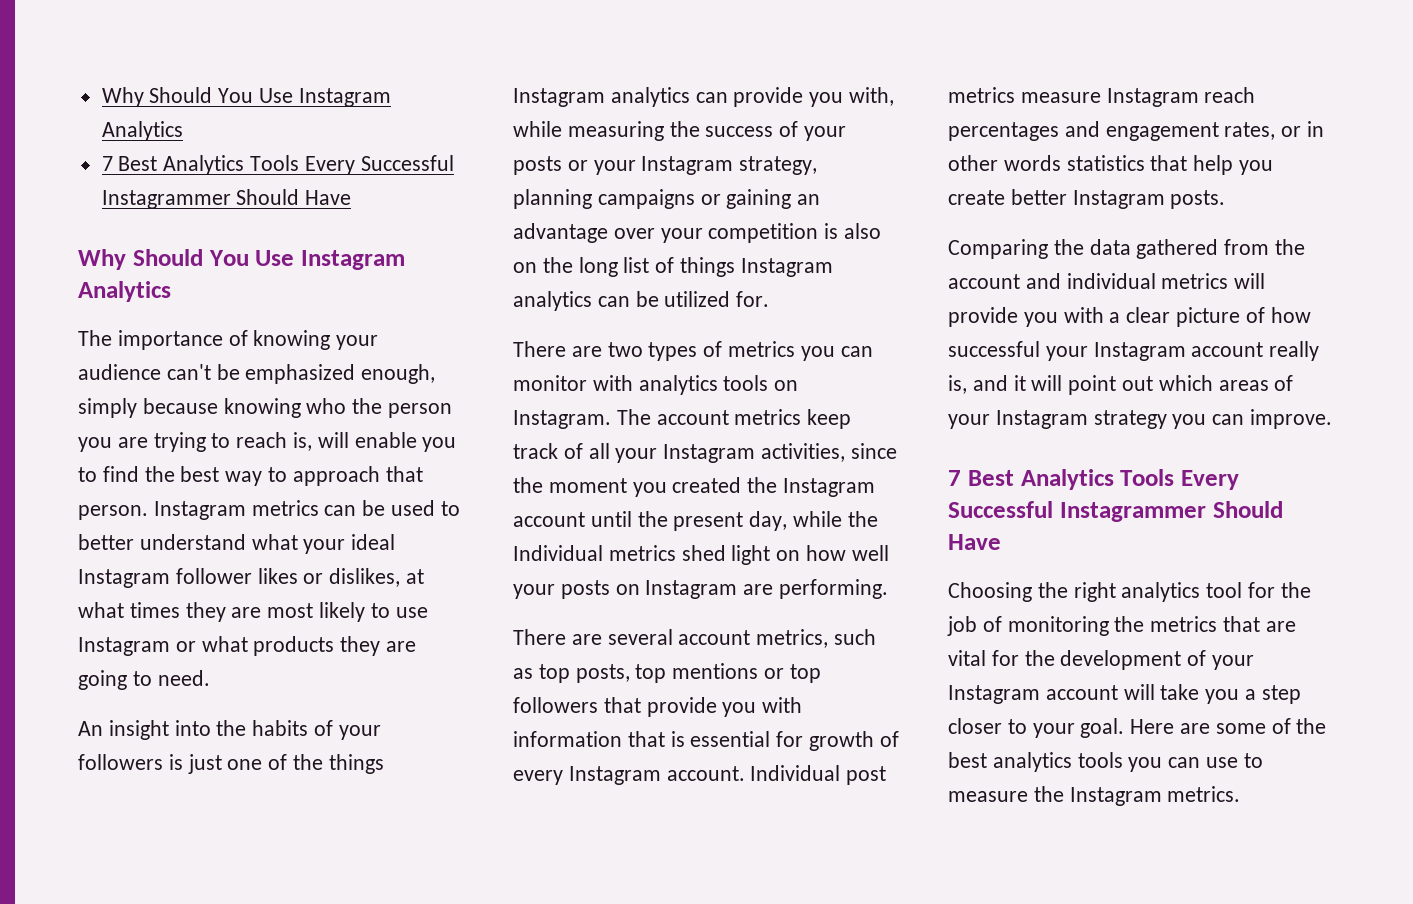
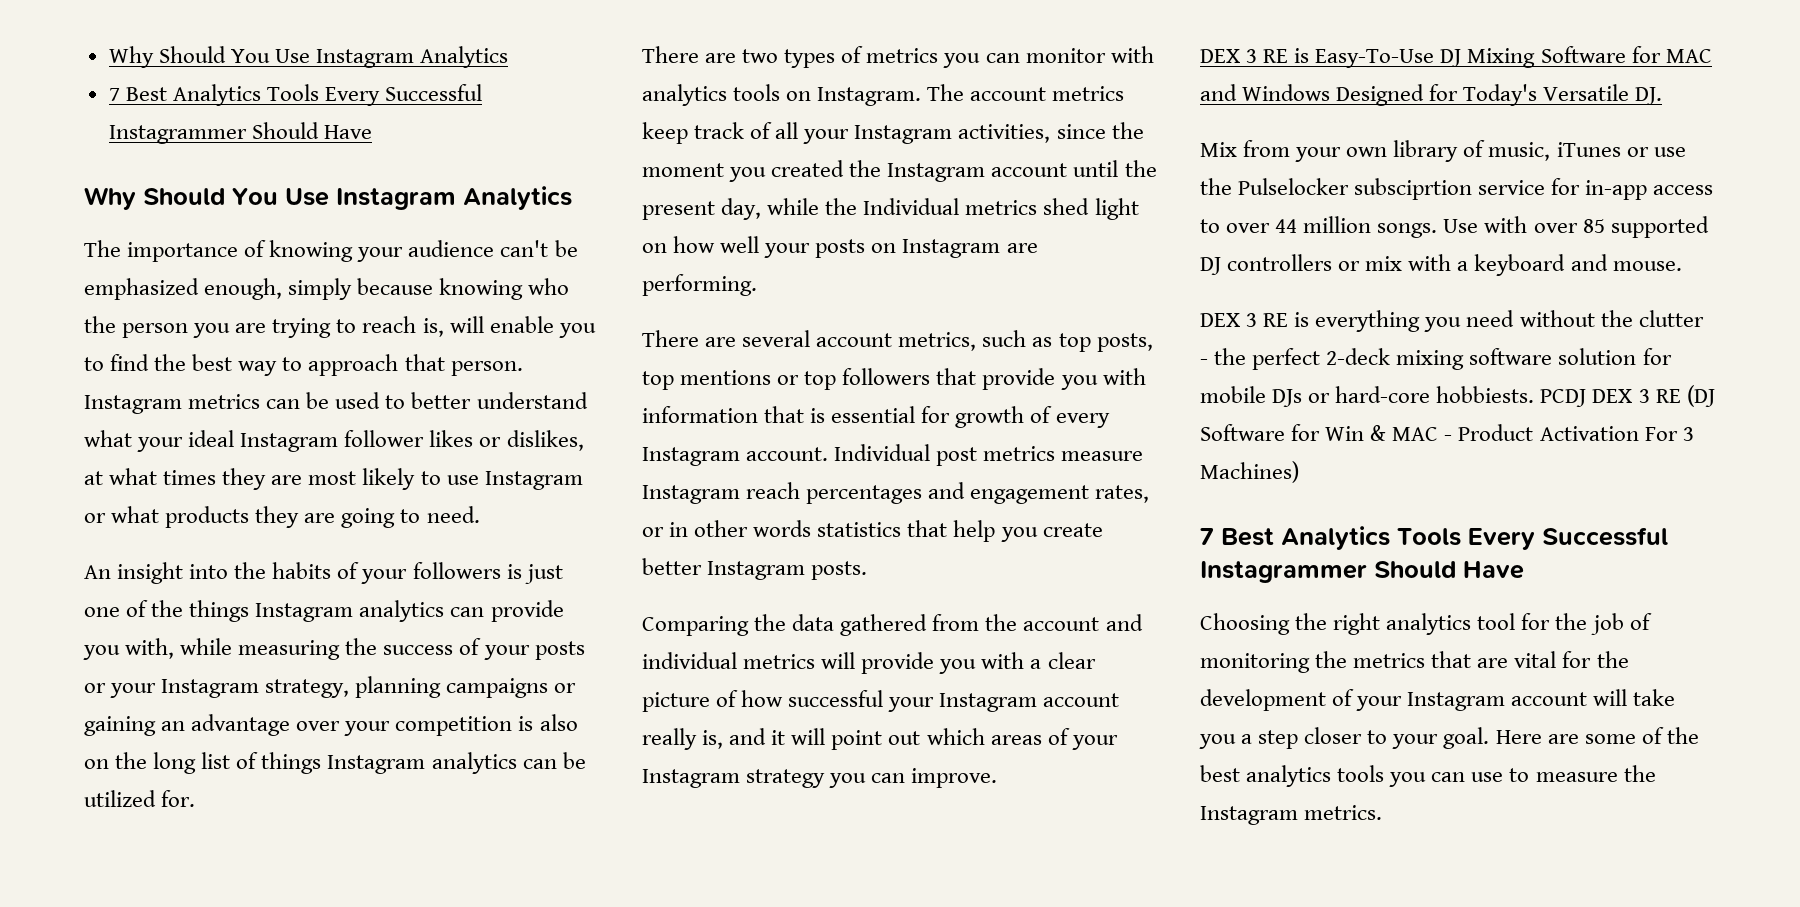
+ DEX 3 RE is Easy-To-Use DJ Mixing Software for MAC and Windows Designed for Today's Versatile DJ.
+ Mix from your own library of music, iTunes or use the Pulselocker subsciprtion service for in-app access to over 44 million songs. Use with over 85 supported DJ controllers or mix with a keyboard and mouse.
+ DEX 3 RE is everything you need without the clutter - the perfect 2-deck mixing software solution for mobile DJs or hard-core hobbiests. PCDJ DEX 3 RE (DJ Software for Win & MAC - Product Activation For 3 Machines)

